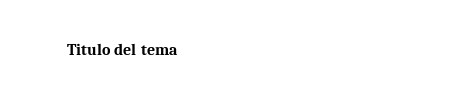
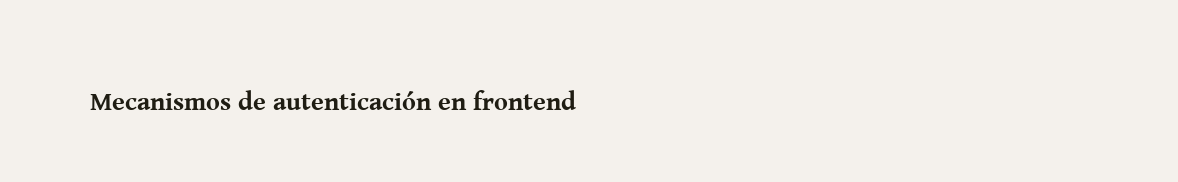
- Titulo del tema
+ Mecanismos de autenticación en frontend

